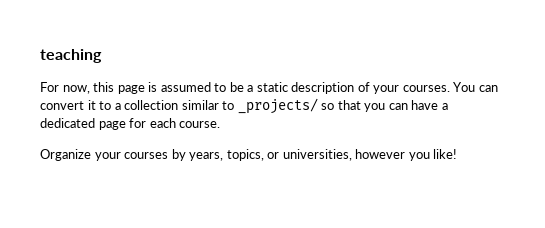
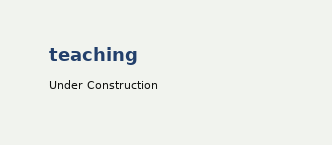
- For now, this page is assumed to be a static description of your courses. You can convert it to a collection similar to _projects/ so that you can have a dedicated page for each course.
- Organize your courses by years, topics, or universities, however you like!
+ Under Construction

